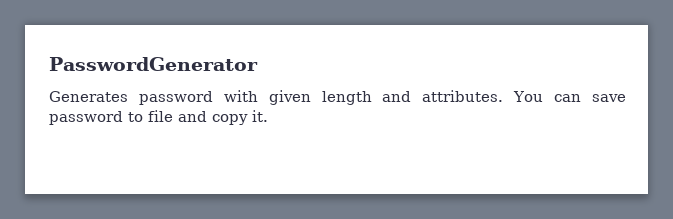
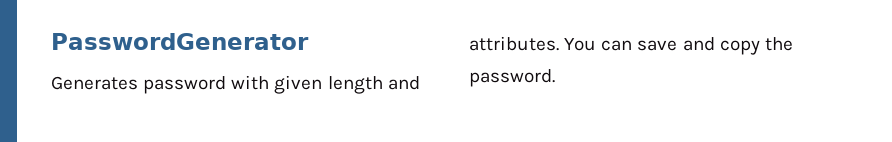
- You can save password to file and copy it.
+ You can save and copy the password.

